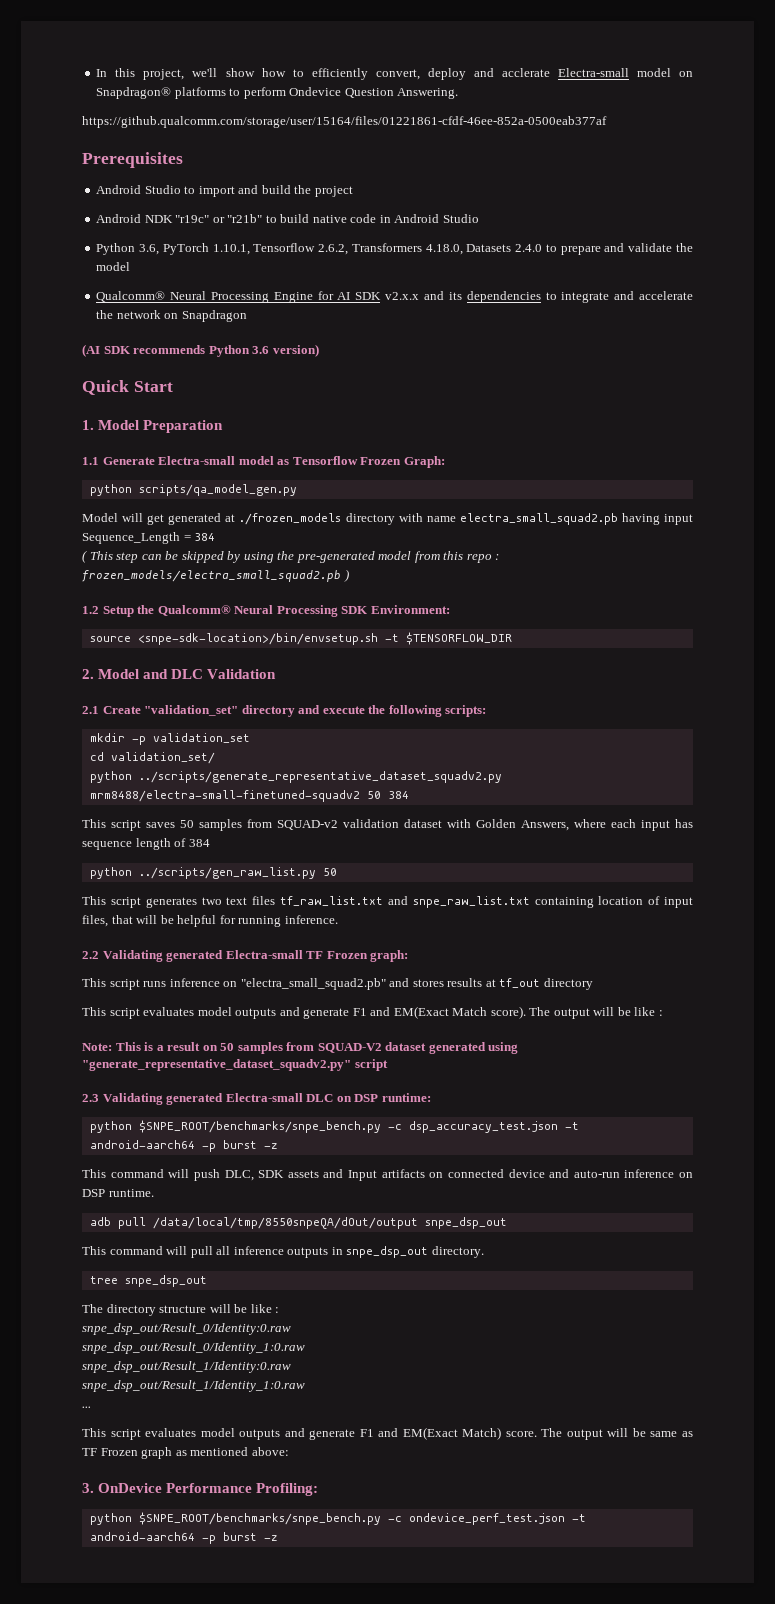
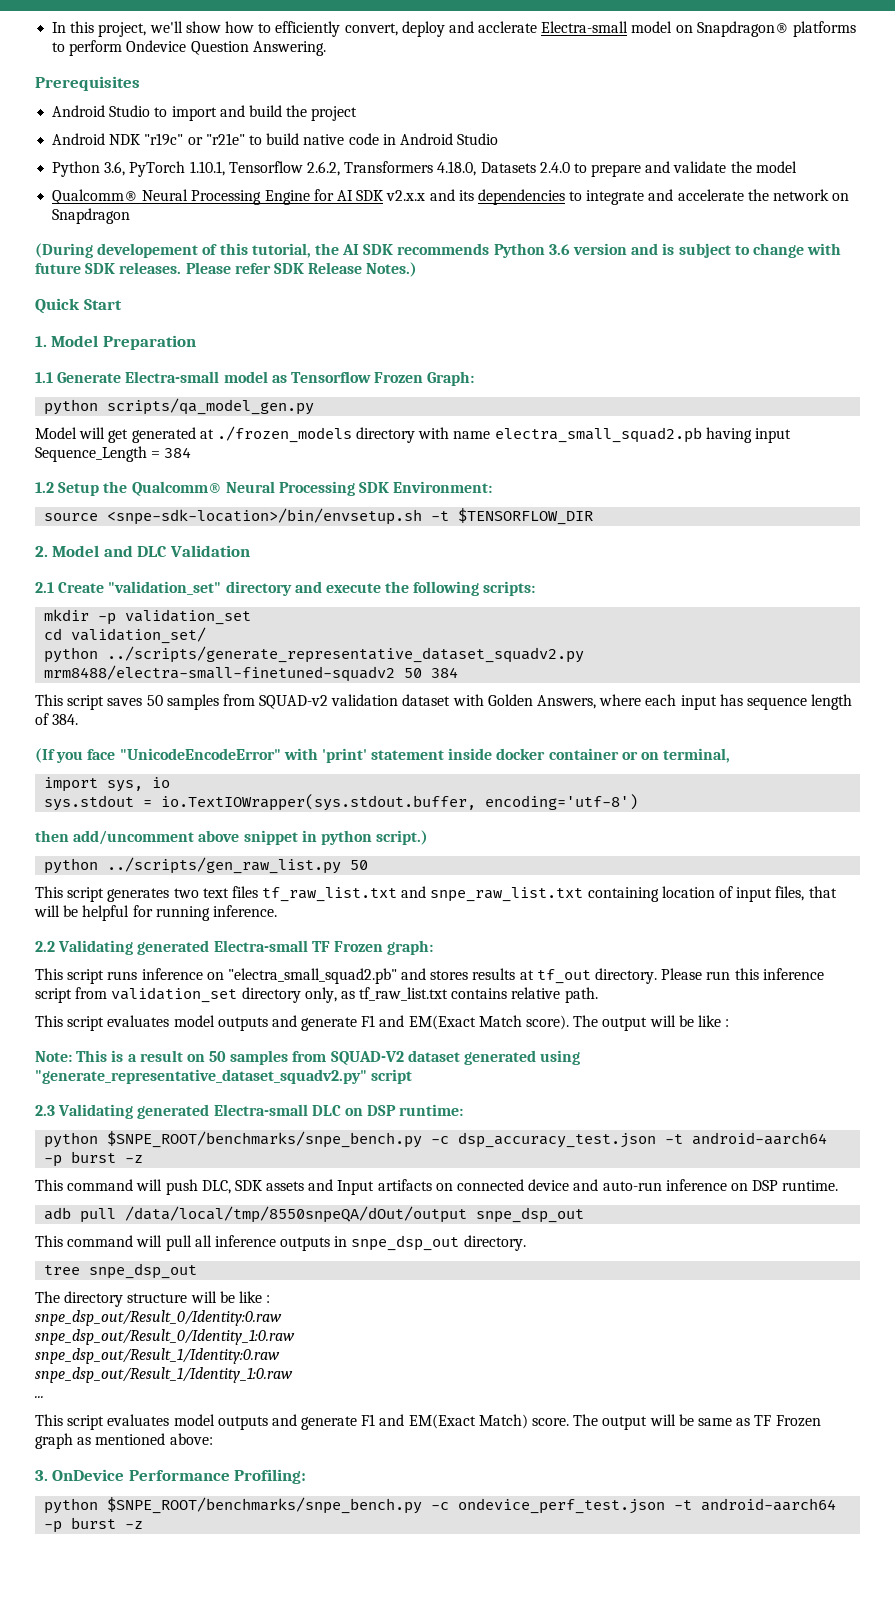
- https://github.qualcomm.com/storage/user/15164/files/01221861-cfdf-46ee-852a-0500eab377af
- Android NDK "r19c" or "r21b" to build native code in Android Studio
+ Android NDK "r19c" or "r21e" to build native code in Android Studio
- (AI SDK recommends Python 3.6 version)
+ (During developement of this tutorial, the AI SDK recommends Python 3.6 version and is subject to change with future SDK releases. Please refer SDK Release Notes.)
- ( This step can be skipped by using the pre-generated model from this repo : frozen_models/electra_small_squad2.pb )
- This script saves 50 samples from SQUAD-v2 validation dataset with Golden Answers, where each input has sequence length of 384
+ This script saves 50 samples from SQUAD-v2 validation dataset with Golden Answers, where each input has sequence length of 384.
+ (If you face "UnicodeEncodeError" with 'print' statement inside docker container or on terminal,
+ import sys, io
+ sys.stdout = io.TextIOWrapper(sys.stdout.buffer, encoding='utf-8')
+ then add/uncomment above snippet in python script.)
- This script runs inference on "electra_small_squad2.pb" and stores results at tf_out directory
+ This script runs inference on "electra_small_squad2.pb" and stores results at tf_out directory. Please run this inference script from validation_set directory only, as tf_raw_list.txt contains relative path.

